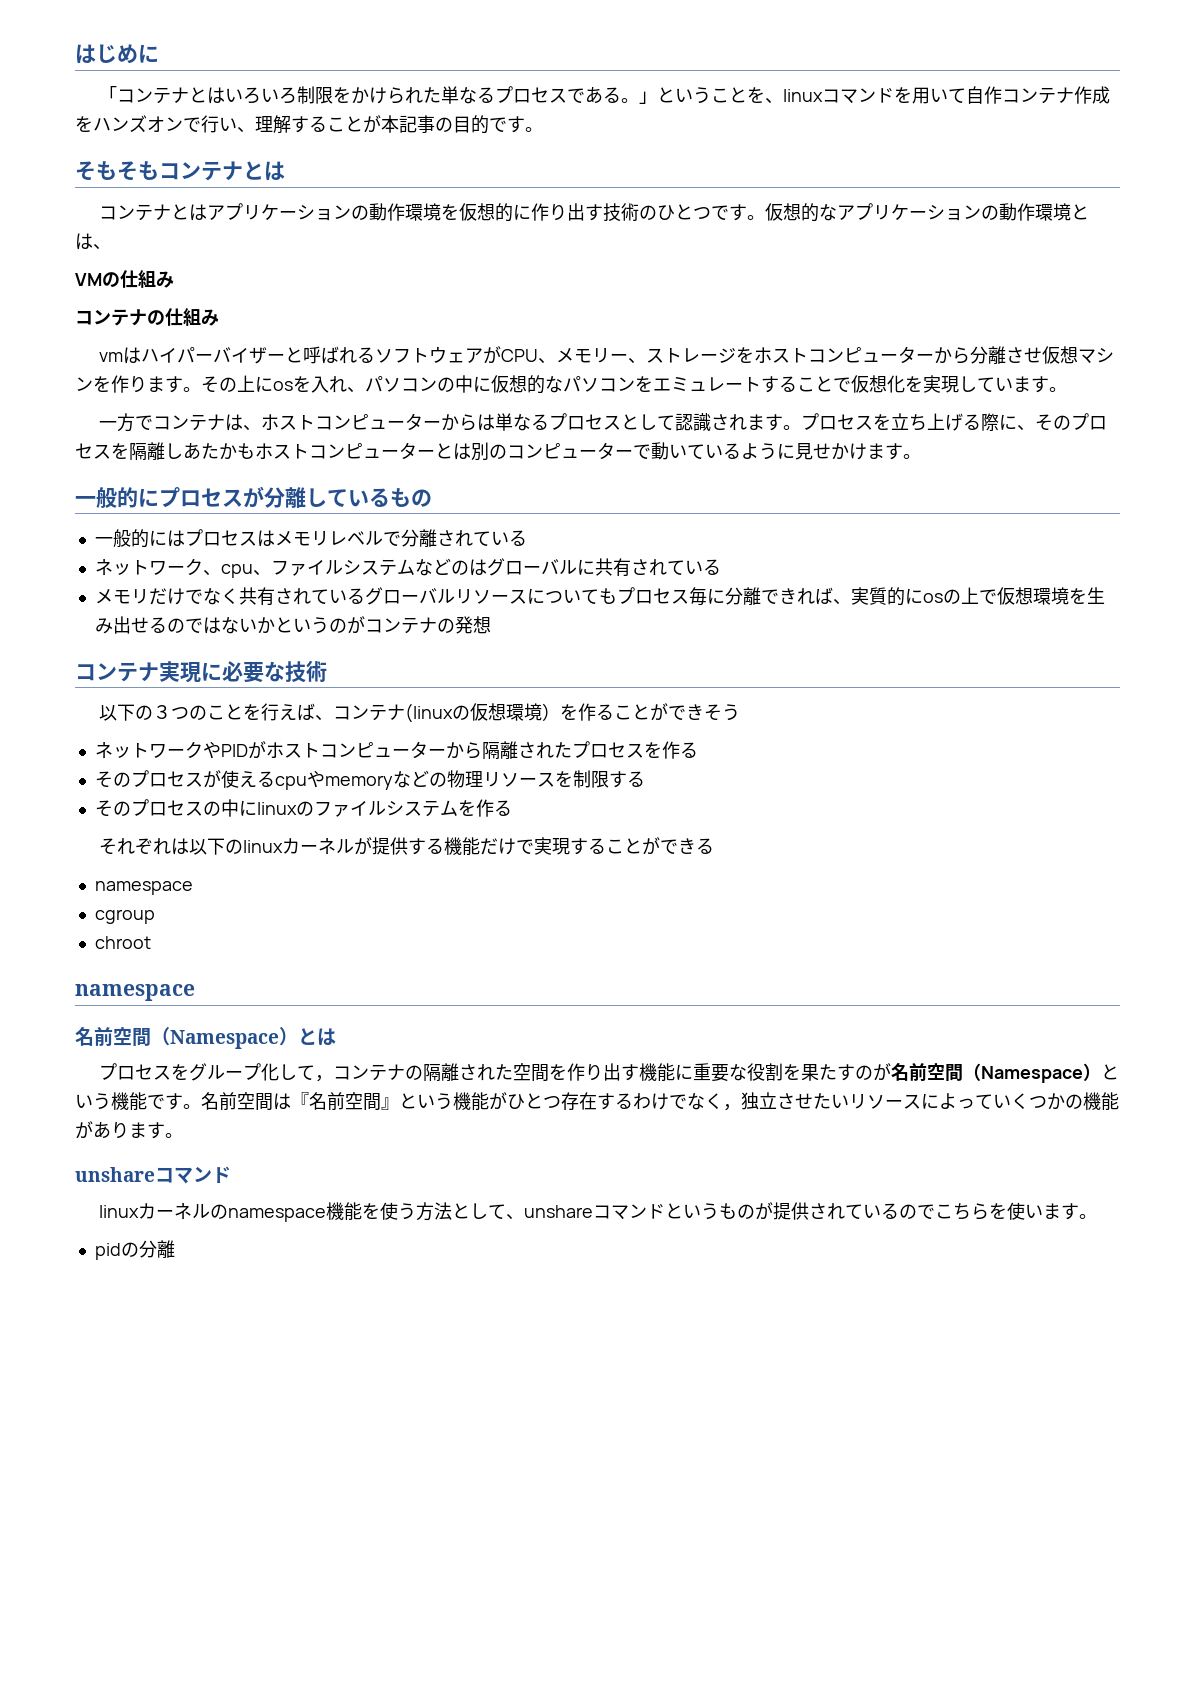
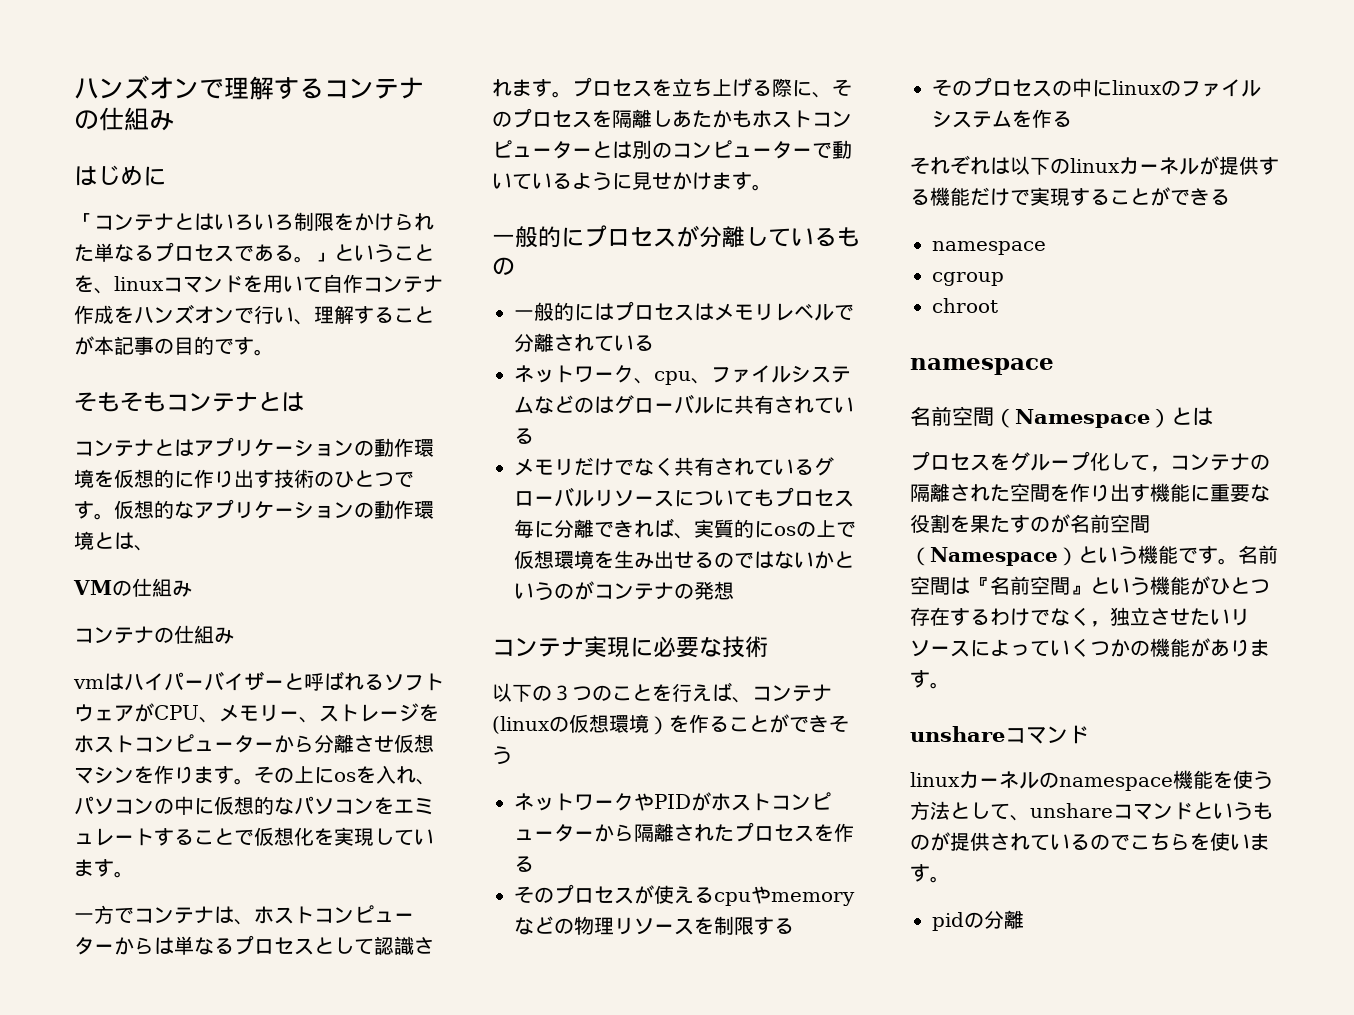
+ ハンズオンで理解するコンテナの仕組み

